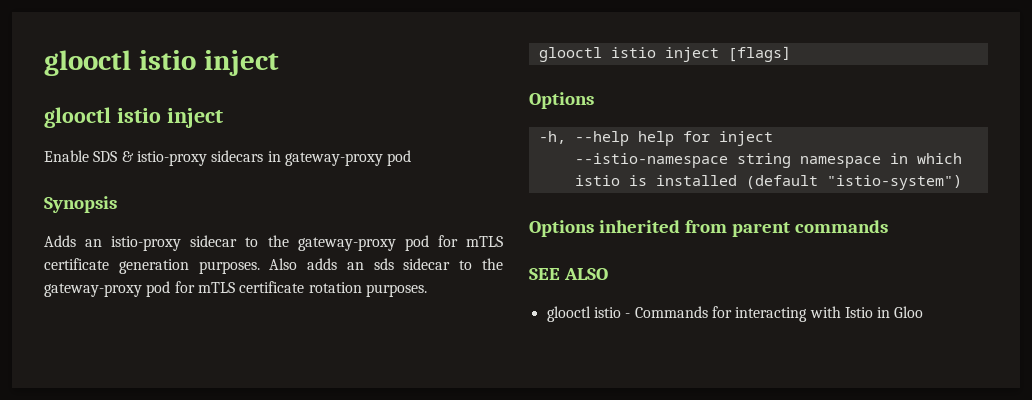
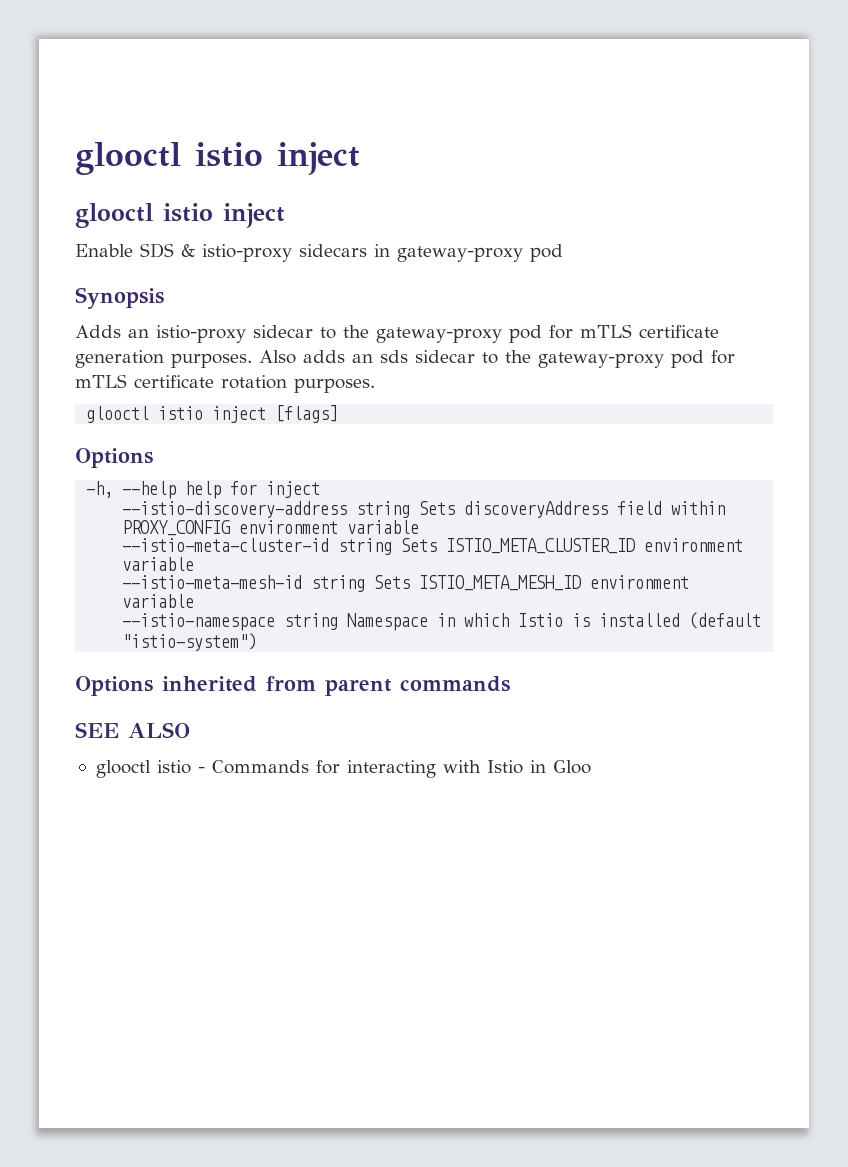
+ --istio-discovery-address string Sets discoveryAddress field within PROXY_CONFIG environment variable
+ --istio-meta-cluster-id string Sets ISTIO_META_CLUSTER_ID environment variable
+ --istio-meta-mesh-id string Sets ISTIO_META_MESH_ID environment variable
- --istio-namespace string namespace in which istio is installed (default "istio-system")
+ --istio-namespace string Namespace in which Istio is installed (default "istio-system")

